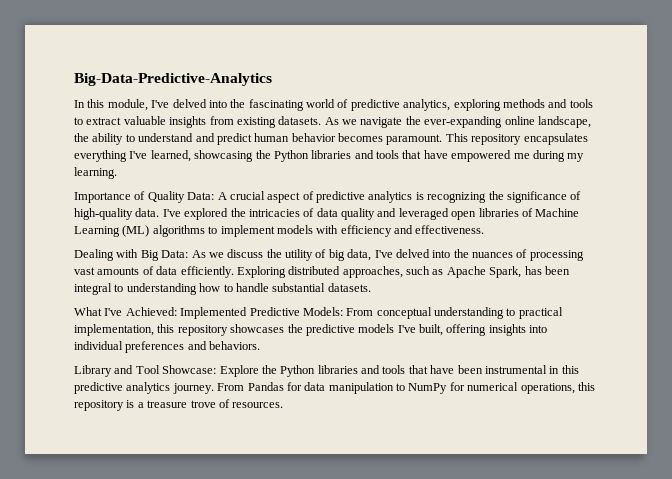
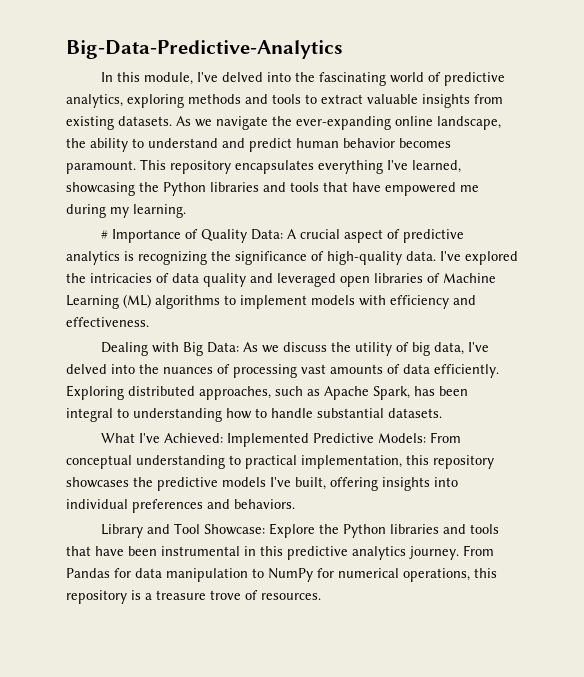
- Importance of Quality Data: A crucial aspect of predictive analytics is recognizing the significance of high-quality data.
+ # Importance of Quality Data: A crucial aspect of predictive analytics is recognizing the significance of high-quality data.

